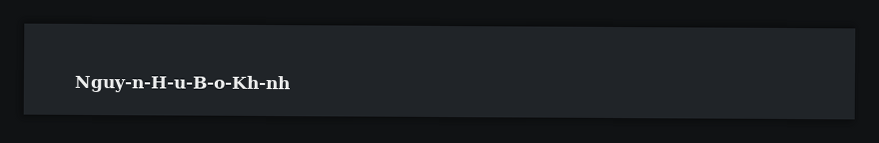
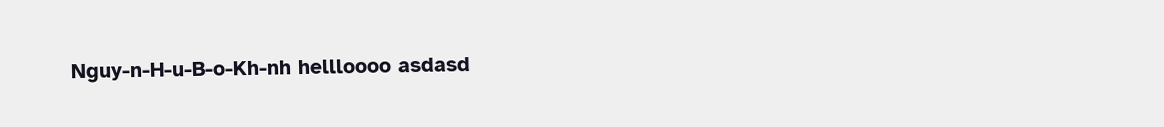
- Nguy-n-H-u-B-o-Kh-nh
+ Nguy-n-H-u-B-o-Kh-nh hellloooo asdasd

